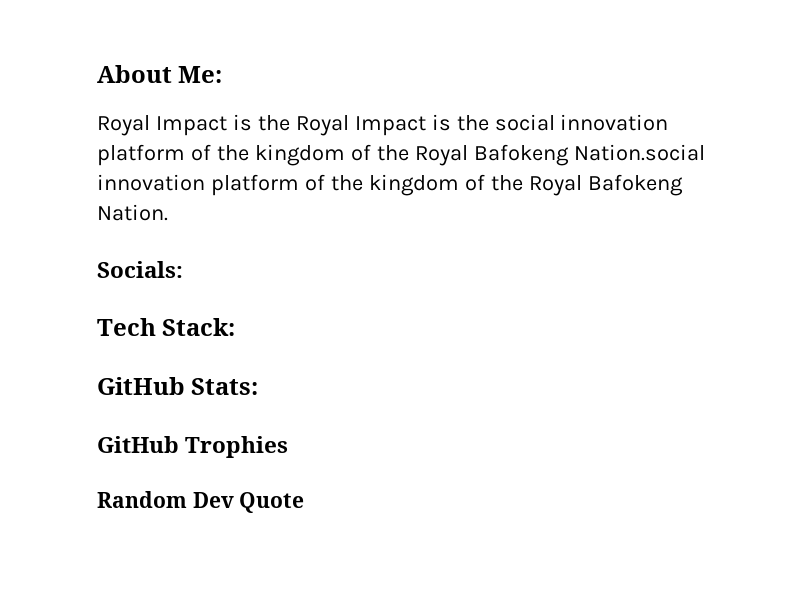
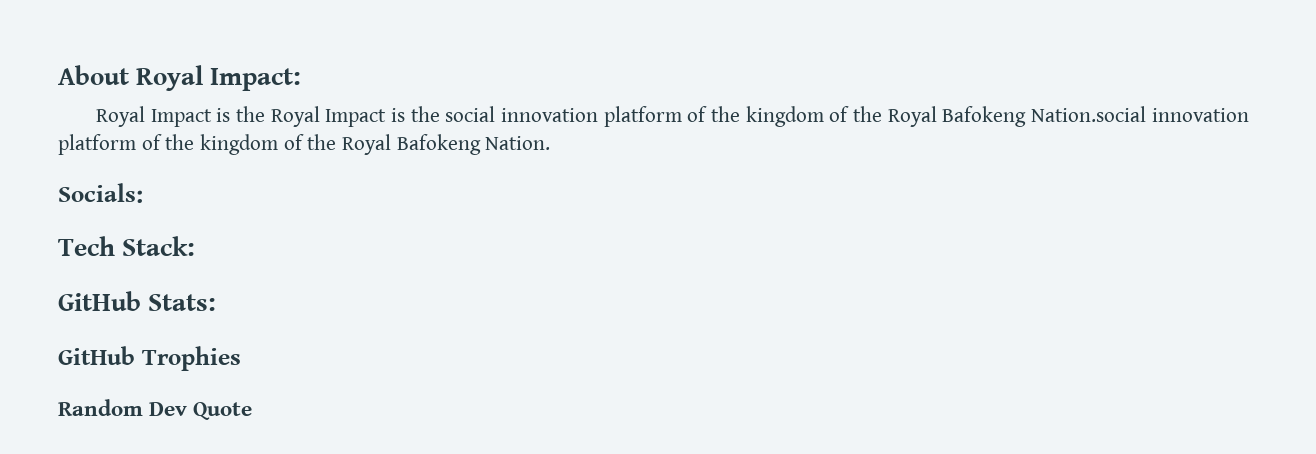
- About Me:
+ About Royal Impact:

